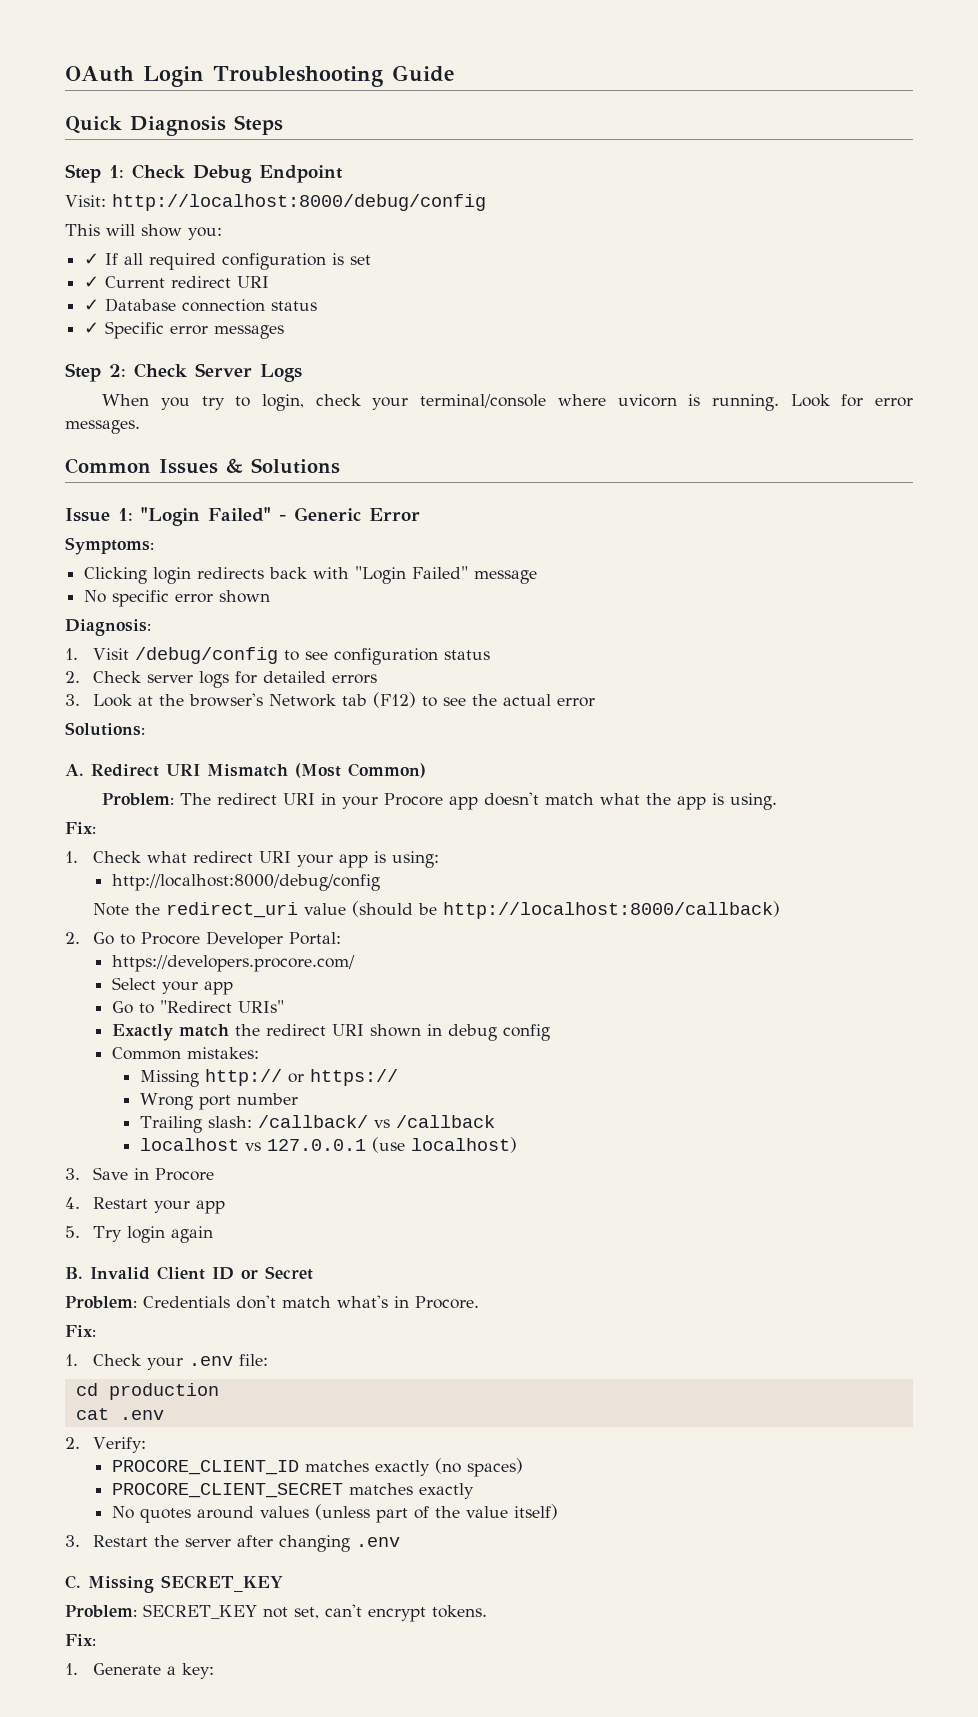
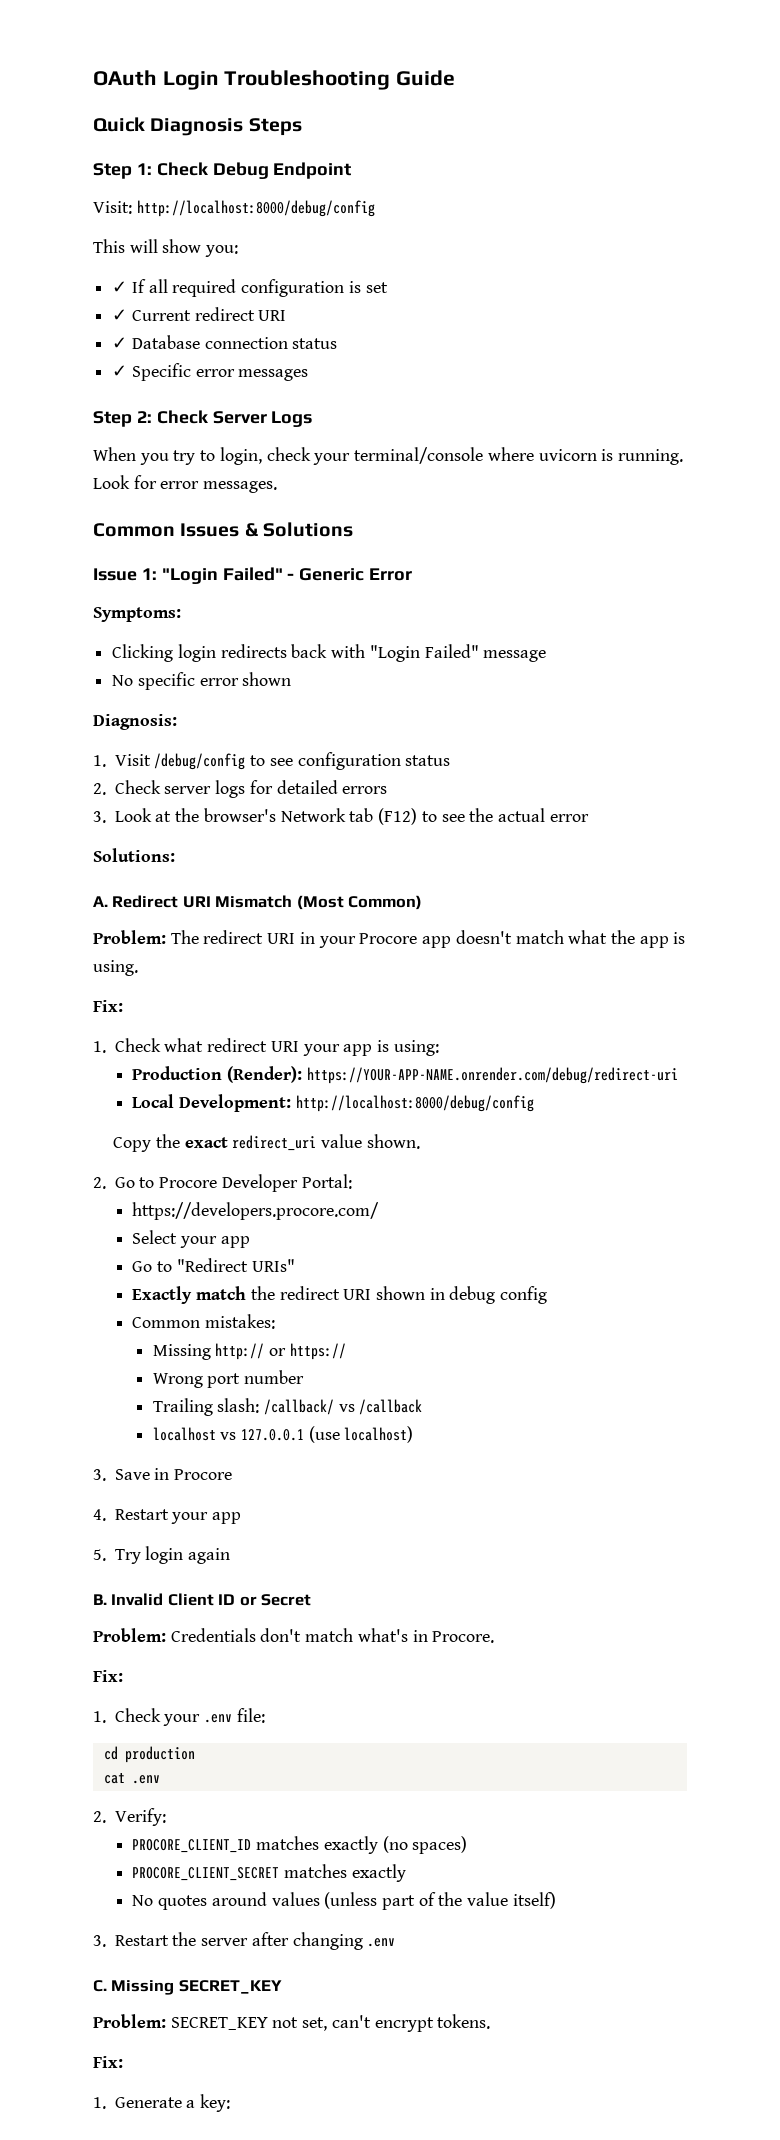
  1. Check what redirect URI your app is using:
- http://localhost:8000/debug/config
- Note the redirect_uri value (should be http://localhost:8000/callback)
+ Production (Render): https://YOUR-APP-NAME.onrender.com/debug/redirect-uri
+ Local Development: http://localhost:8000/debug/config
+ Copy the exact redirect_uri value shown.

